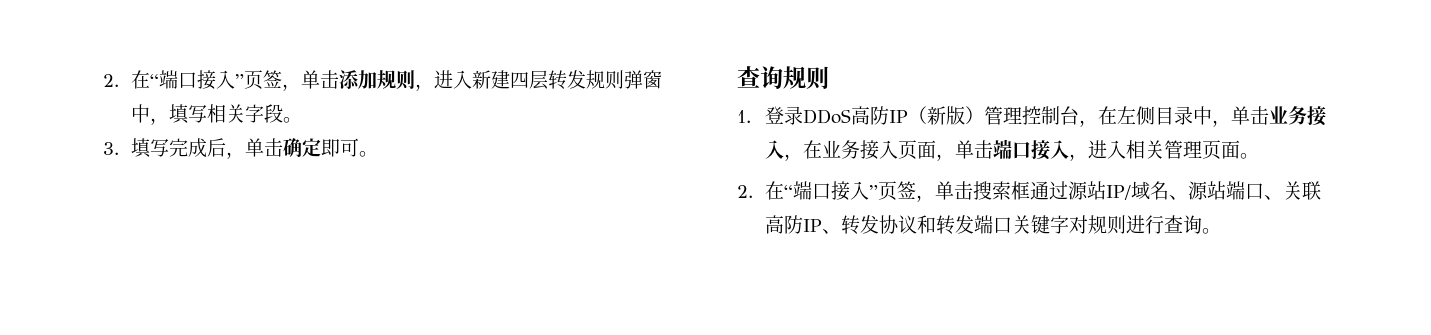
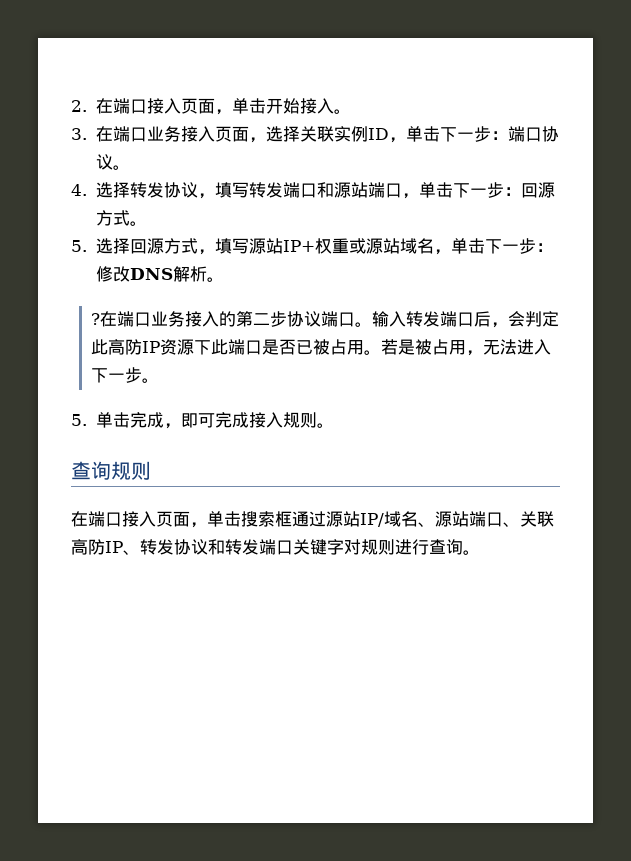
- 2.在“端口接入”页签，单击添加规则，进入新建四层转发规则弹窗中，填写相关字段。
- 3.填写完成后，单击确定即可。
+ 2.在端口接入页面，单击开始接入。
+ 3.在端口业务接入页面，选择关联实例ID，单击下一步：端口协议。
+ 4.选择转发协议，填写转发端口和源站端口，单击下一步：回源方式。
+ 5.选择回源方式，填写源站IP+权重或源站域名，单击下一步：修改DNS解析。
+ ?在端口业务接入的第二步协议端口。输入转发端口后，会判定此高防IP资源下此端口是否已被占用。若是被占用，无法进入下一步。
+ 5.单击完成，即可完成接入规则。
  查询规则
- 1.登录DDoS高防IP（新版）管理控制台，在左侧目录中，单击业务接入，在业务接入页面，单击端口接入，进入相关管理页面。
- 2.在“端口接入”页签，单击搜索框通过源站IP/域名、源站端口、关联高防IP、转发协议和转发端口关键字对规则进行查询。
+ 在端口接入页面，单击搜索框通过源站IP/域名、源站端口、关联高防IP、转发协议和转发端口关键字对规则进行查询。

